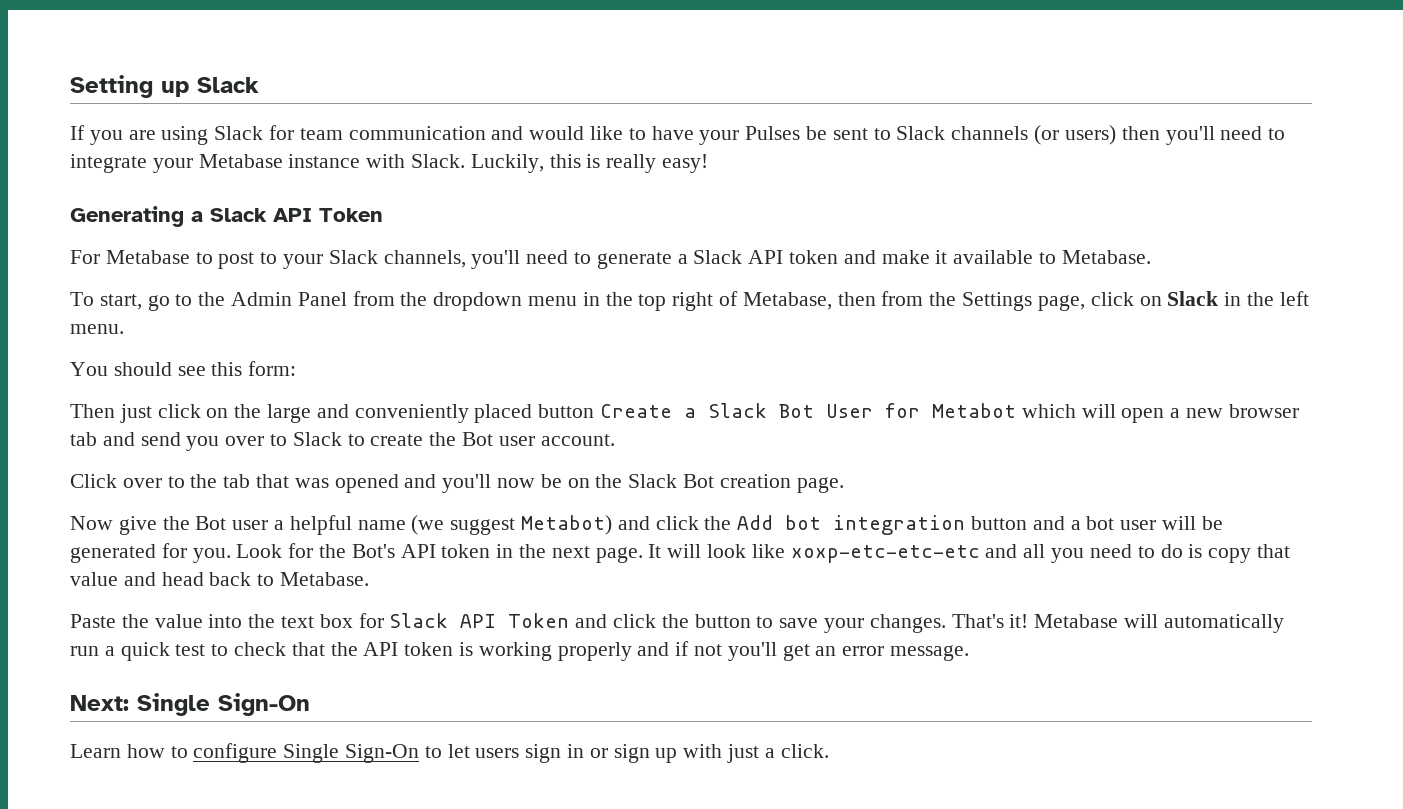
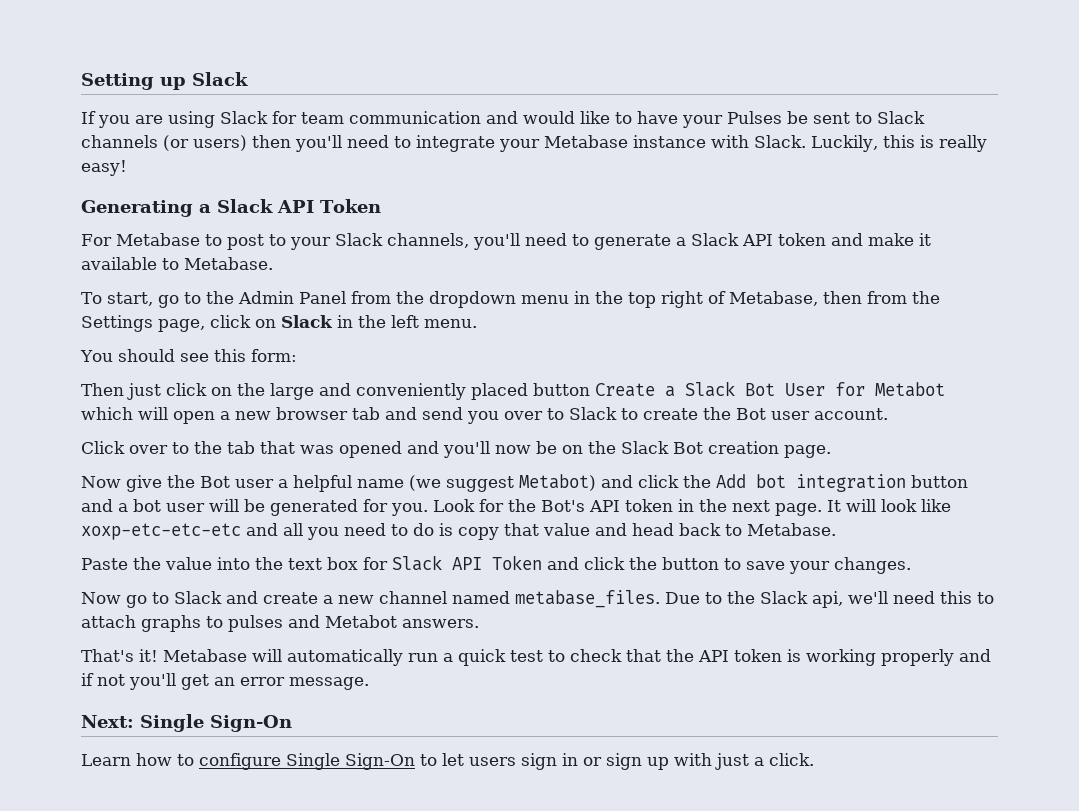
- Paste the value into the text box for Slack API Token and click the button to save your changes. That's it!
+ Paste the value into the text box for Slack API Token and click the button to save your changes.
+ Now go to Slack and create a new channel named metabase_files. Due to the Slack api, we'll need this to attach graphs to pulses and Metabot answers.
+ That's it!

